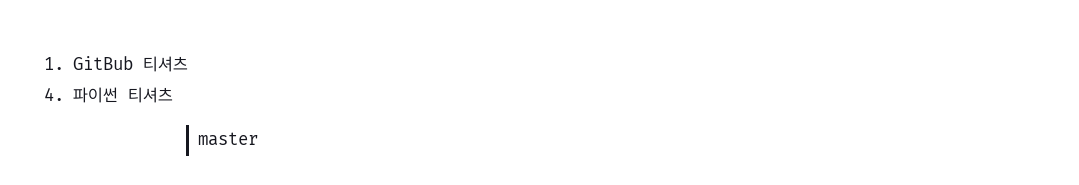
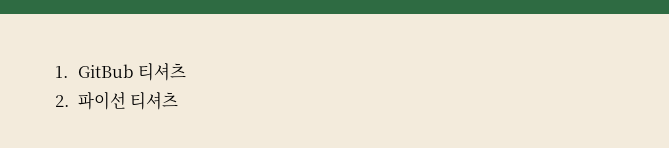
- 4. 파이썬 티셔츠
- master
+ 2. 파이선 티셔츠

